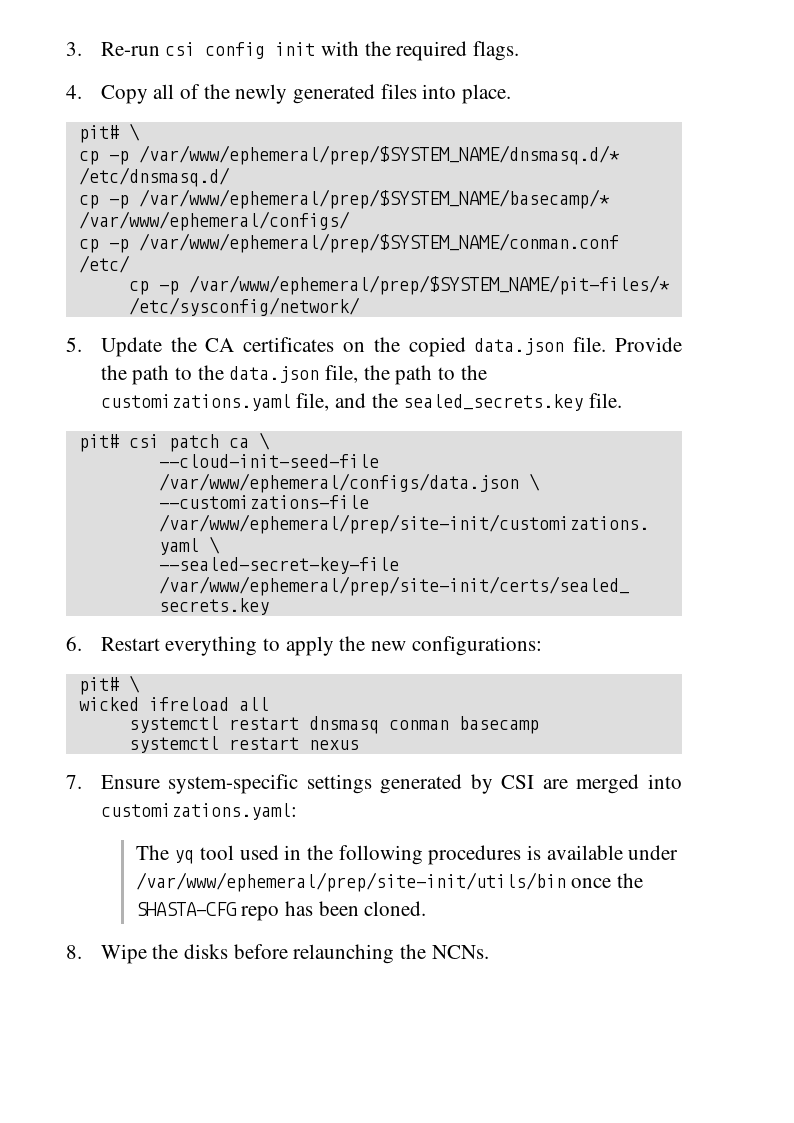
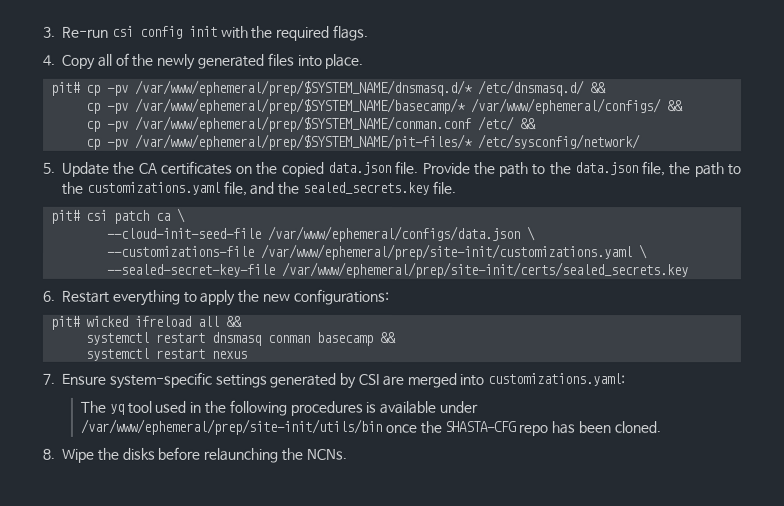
  4. Copy all of the newly generated files into place.
- pit# \
- cp -p /var/www/ephemeral/prep/$SYSTEM_NAME/dnsmasq.d/* /etc/dnsmasq.d/
- cp -p /var/www/ephemeral/prep/$SYSTEM_NAME/basecamp/* /var/www/ephemeral/configs/
- cp -p /var/www/ephemeral/prep/$SYSTEM_NAME/conman.conf /etc/
- cp -p /var/www/ephemeral/prep/$SYSTEM_NAME/pit-files/* /etc/sysconfig/network/
+ pit# cp -pv /var/www/ephemeral/prep/$SYSTEM_NAME/dnsmasq.d/* /etc/dnsmasq.d/ &&
+ cp -pv /var/www/ephemeral/prep/$SYSTEM_NAME/basecamp/* /var/www/ephemeral/configs/ &&
+ cp -pv /var/www/ephemeral/prep/$SYSTEM_NAME/conman.conf /etc/ &&
+ cp -pv /var/www/ephemeral/prep/$SYSTEM_NAME/pit-files/* /etc/sysconfig/network/
  6. Restart everything to apply the new configurations:
- pit# \
- wicked ifreload all
+ pit# wicked ifreload all &&
- systemctl restart dnsmasq conman basecamp
+ systemctl restart dnsmasq conman basecamp &&

